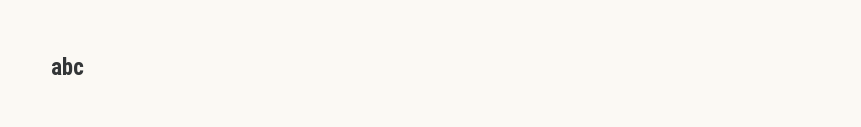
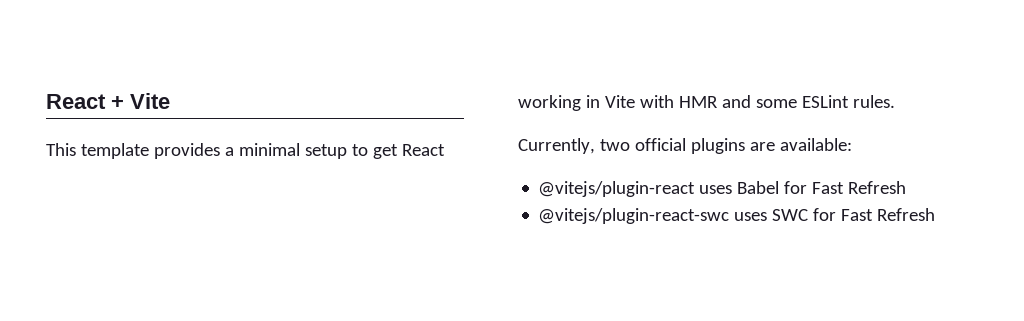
- abc
+ React + Vite
+ This template provides a minimal setup to get React working in Vite with HMR and some ESLint rules.
+ Currently, two official plugins are available:
+ @vitejs/plugin-react uses Babel for Fast Refresh
+ @vitejs/plugin-react-swc uses SWC for Fast Refresh

